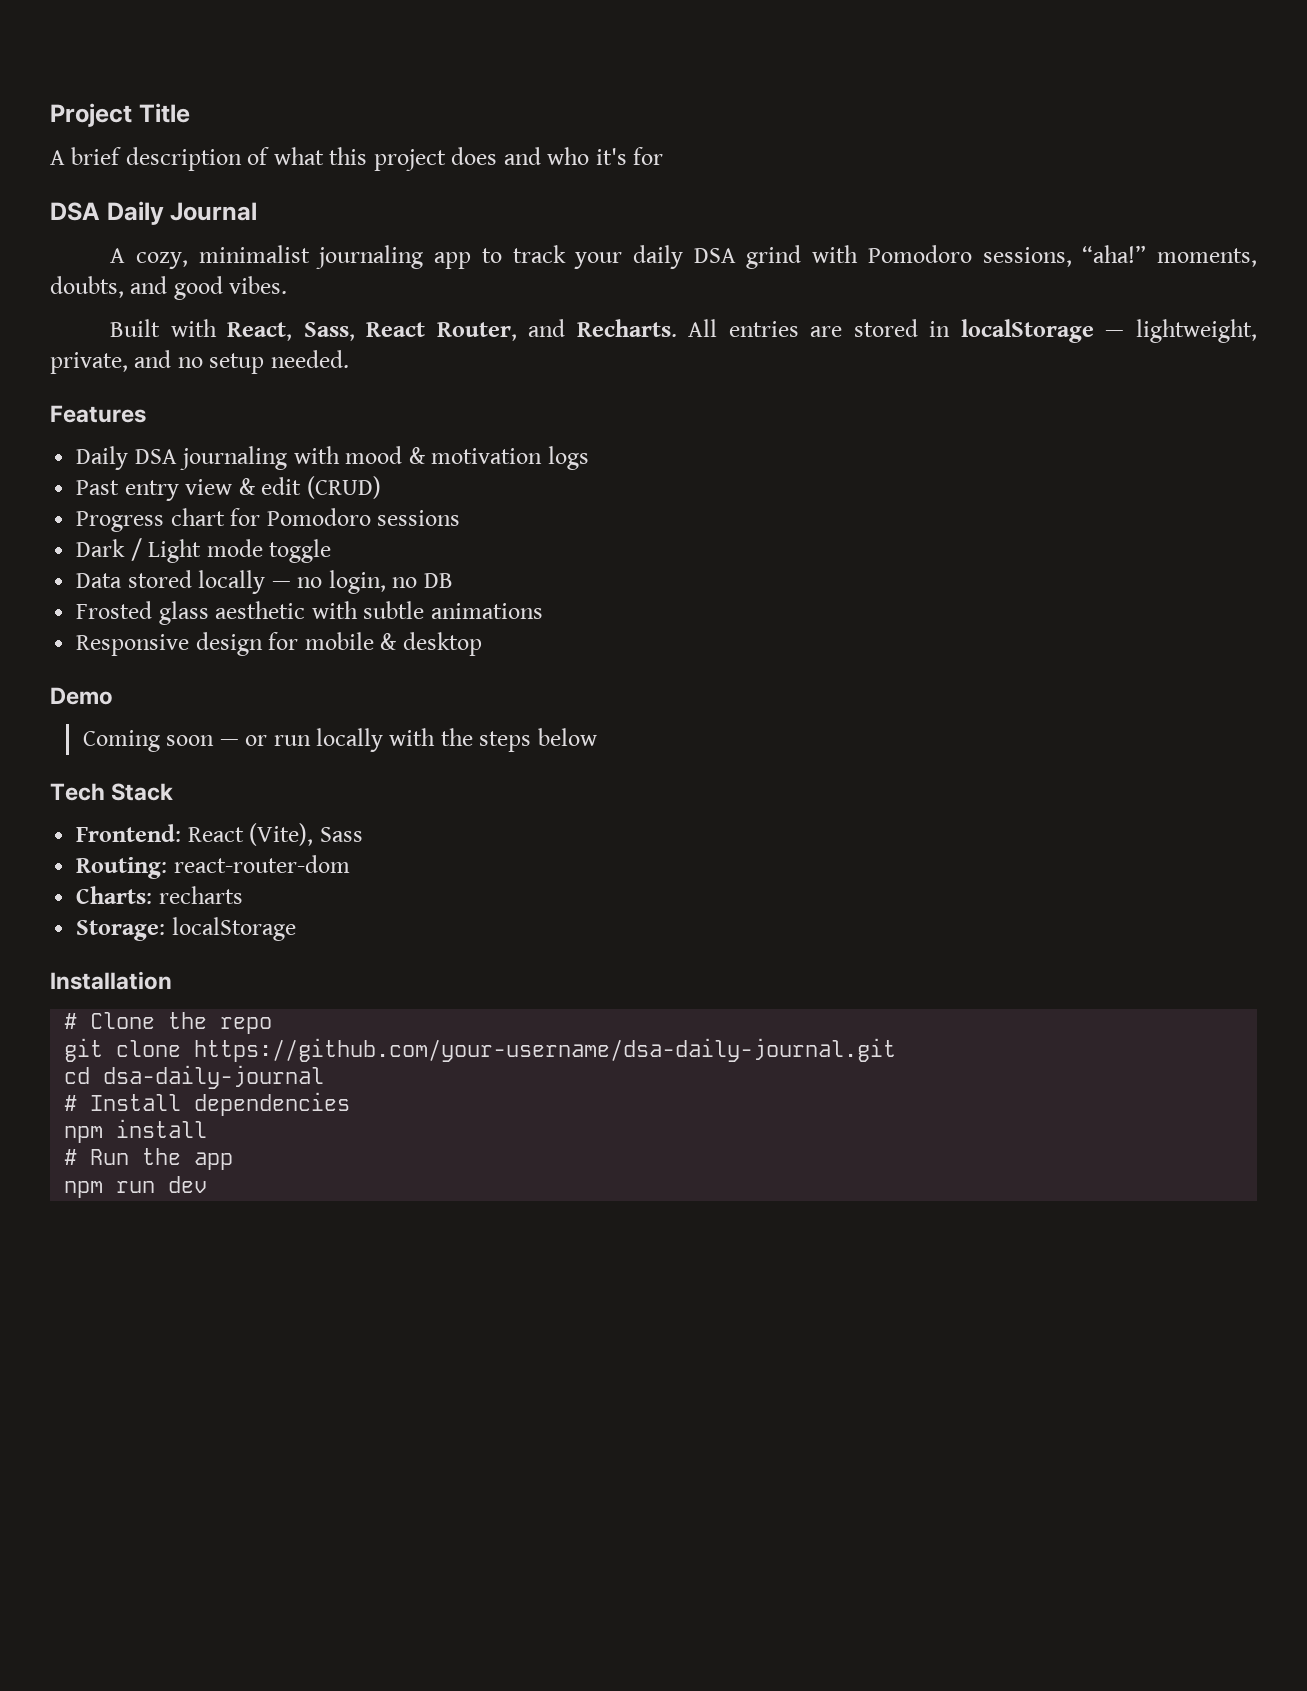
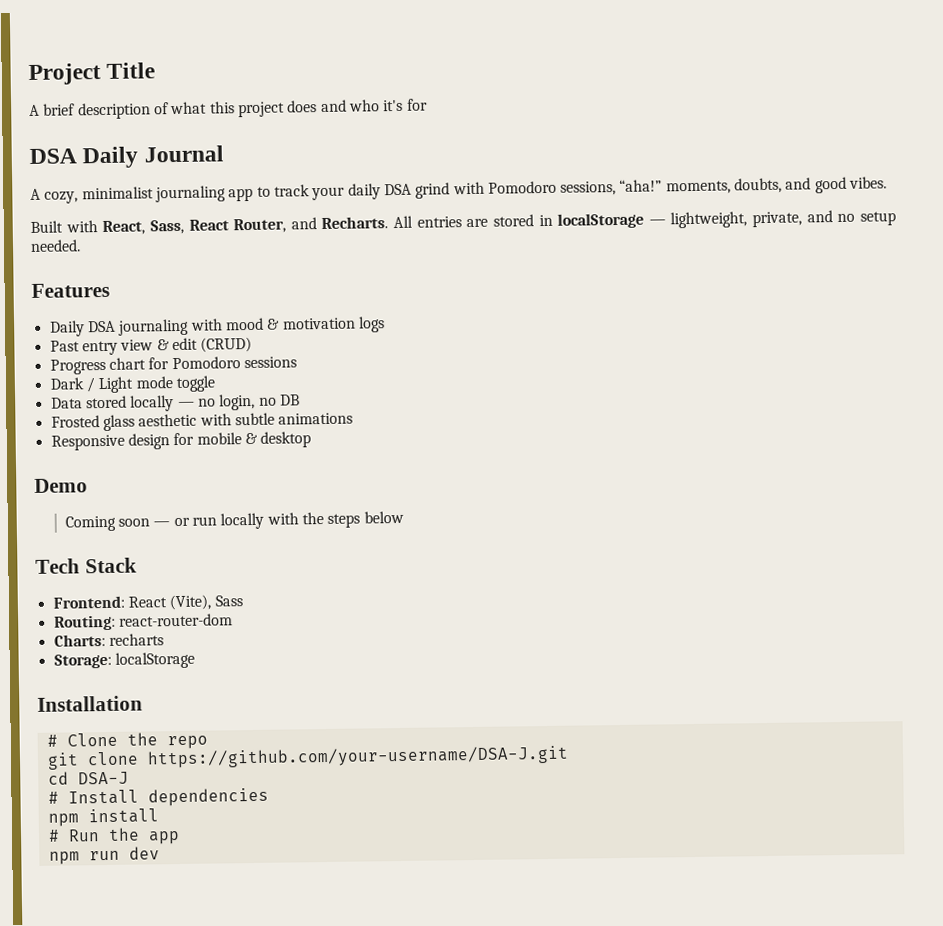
- git clone https://github.com/your-username/dsa-daily-journal.git
+ git clone https://github.com/your-username/DSA-J.git
- cd dsa-daily-journal
+ cd DSA-J

